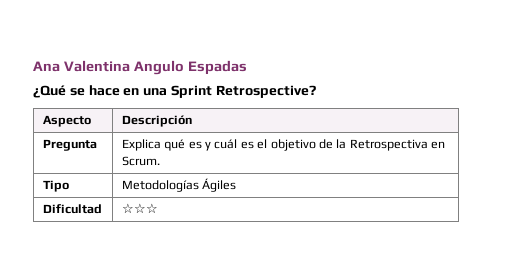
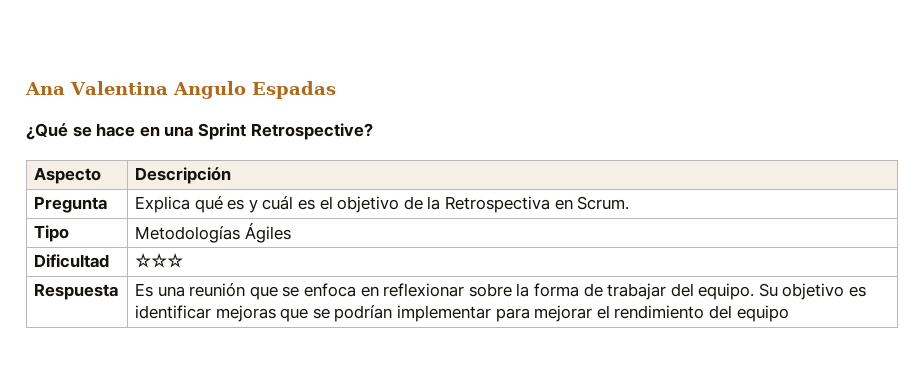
+ Respuesta | Es una reunión que se enfoca en reflexionar sobre la forma de trabajar del equipo. Su objetivo es identificar mejoras que se podrían implementar para mejorar el rendimiento del equipo

